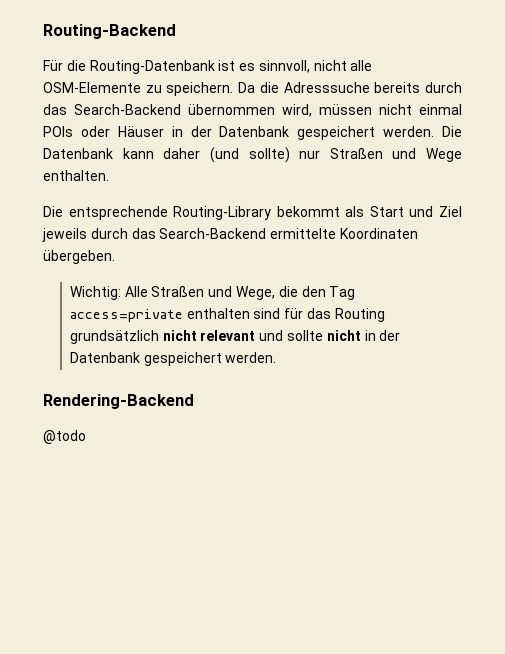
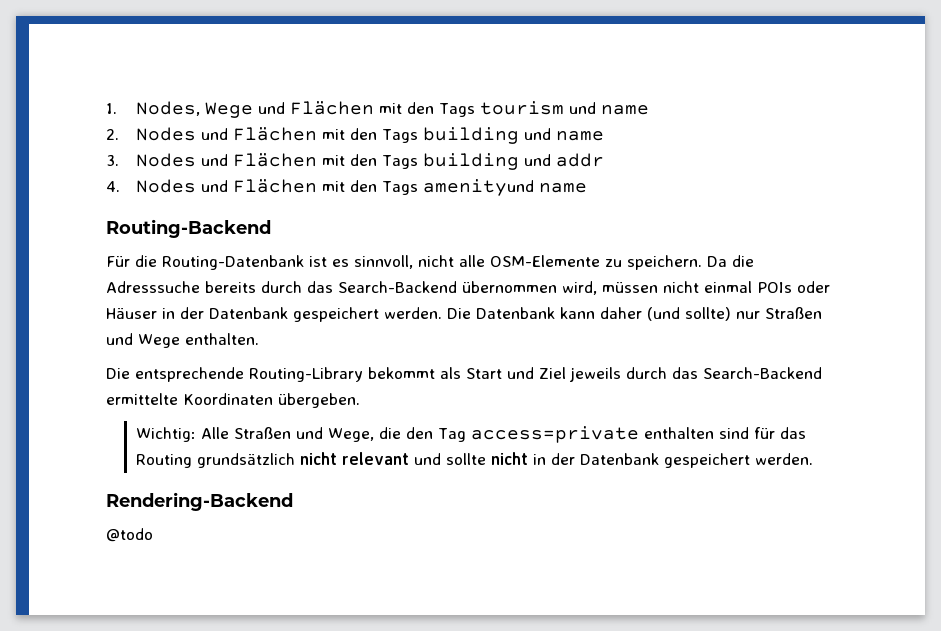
+ 1. Nodes, Wege und Flächen mit den Tags tourism und name
+ 2. Nodes und Flächen mit den Tags building und name
+ 3. Nodes und Flächen mit den Tags building und addr
+ 4. Nodes und Flächen mit den Tags amenityund name

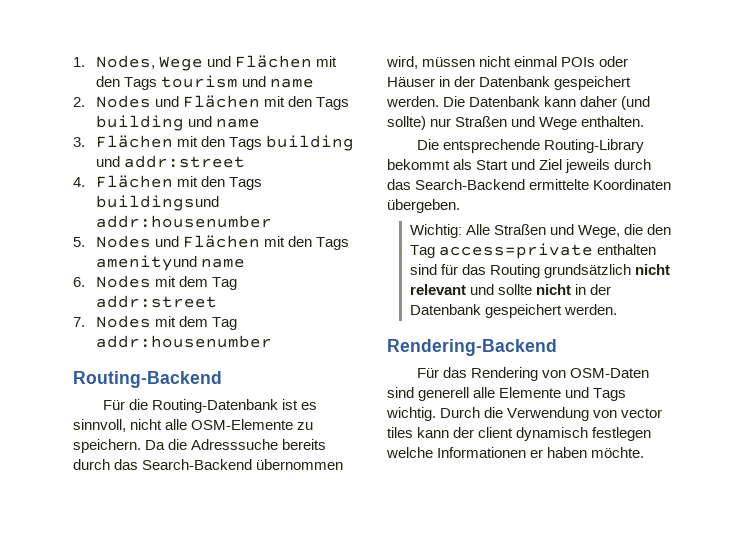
- 3. Nodes und Flächen mit den Tags building und addr
- 4. Nodes und Flächen mit den Tags amenityund name
+ 3. Flächen mit den Tags building und addr:street
+ 4. Flächen mit den Tags buildingsund addr:housenumber
+ 5. Nodes und Flächen mit den Tags amenityund name
+ 6. Nodes mit dem Tag addr:street
+ 7. Nodes mit dem Tag addr:housenumber
- @todo
+ Für das Rendering von OSM-Daten sind generell alle Elemente und Tags wichtig. Durch die Verwendung von vector tiles kann der client dynamisch festlegen welche Informationen er haben möchte.

